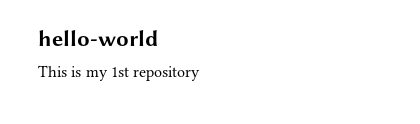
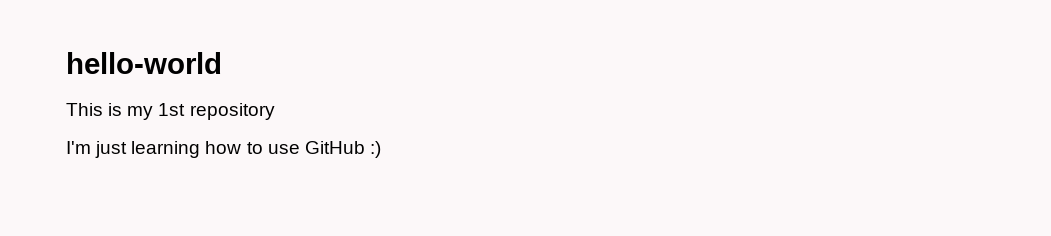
+ I'm just learning how to use GitHub :)

